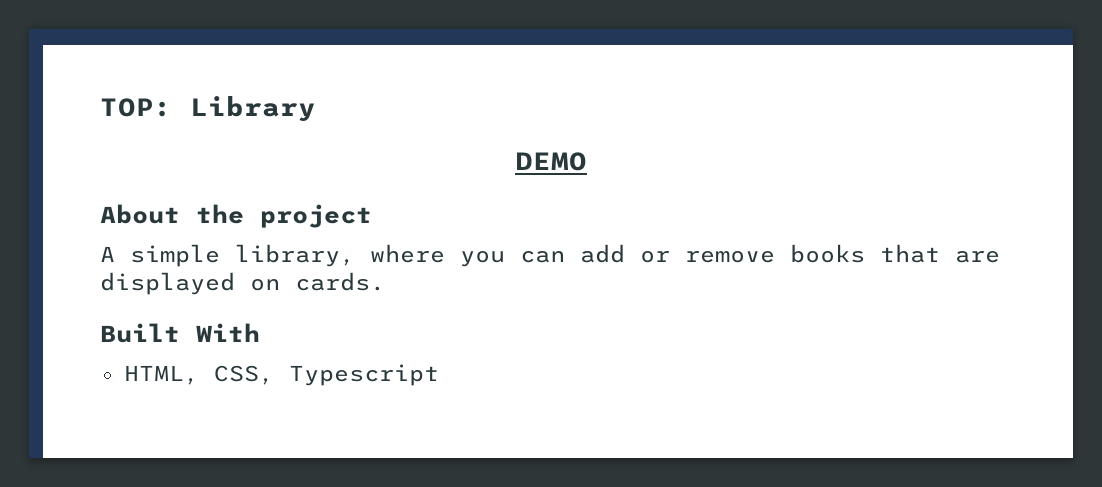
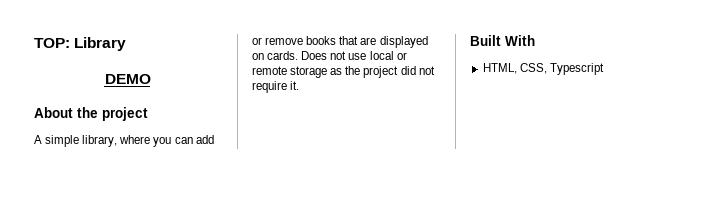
+ Does not use local or remote storage as the project did not require it.

